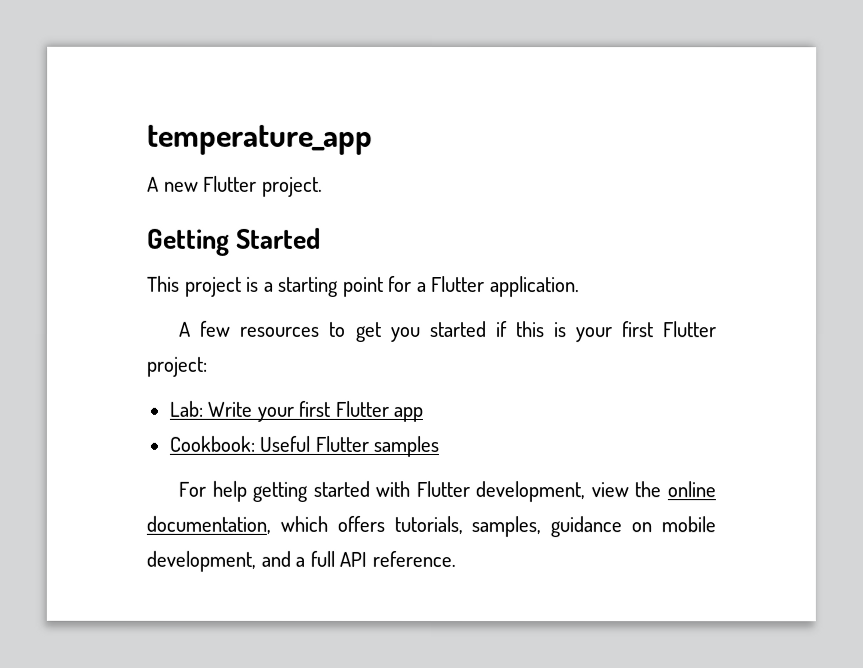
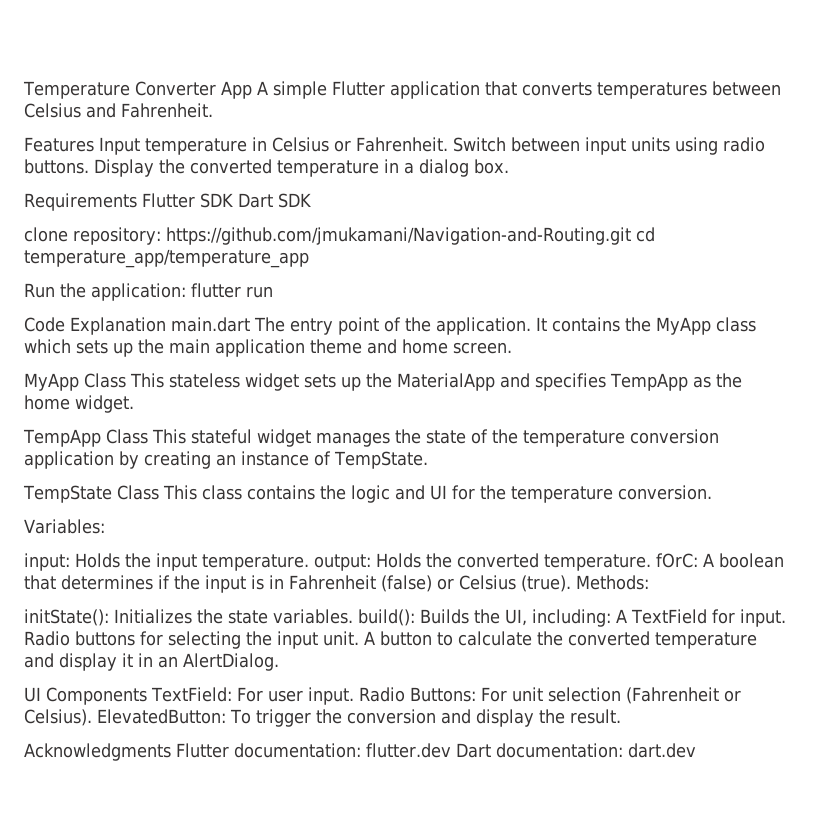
- temperature_app
- A new Flutter project.
- Getting Started
- This project is a starting point for a Flutter application.
- A few resources to get you started if this is your first Flutter project:
- Lab: Write your first Flutter app
- Cookbook: Useful Flutter samples
- For help getting started with Flutter development, view the online documentation, which offers tutorials, samples, guidance on mobile development, and a full API reference.
+ Temperature Converter App A simple Flutter application that converts temperatures between Celsius and Fahrenheit.
+ Features Input temperature in Celsius or Fahrenheit. Switch between input units using radio buttons. Display the converted temperature in a dialog box.
+ Requirements Flutter SDK Dart SDK
+ clone repository: https://github.com/jmukamani/Navigation-and-Routing.git cd temperature_app/temperature_app
+ Run the application: flutter run
+ Code Explanation main.dart The entry point of the application. It contains the MyApp class which sets up the main application theme and home screen.
+ MyApp Class This stateless widget sets up the MaterialApp and specifies TempApp as the home widget.
+ TempApp Class This stateful widget manages the state of the temperature conversion application by creating an instance of TempState.
+ TempState Class This class contains the logic and UI for the temperature conversion.
+ Variables:
+ input: Holds the input temperature. output: Holds the converted temperature. fOrC: A boolean that determines if the input is in Fahrenheit (false) or Celsius (true). Methods:
+ initState(): Initializes the state variables. build(): Builds the UI, including: A TextField for input. Radio buttons for selecting the input unit. A button to calculate the converted temperature and display it in an AlertDialog.
+ UI Components TextField: For user input. Radio Buttons: For unit selection (Fahrenheit or Celsius). ElevatedButton: To trigger the conversion and display the result.
+ Acknowledgments Flutter documentation: flutter.dev Dart documentation: dart.dev

